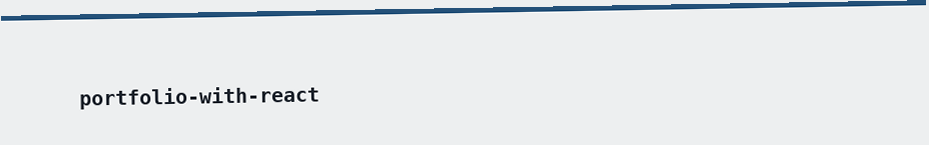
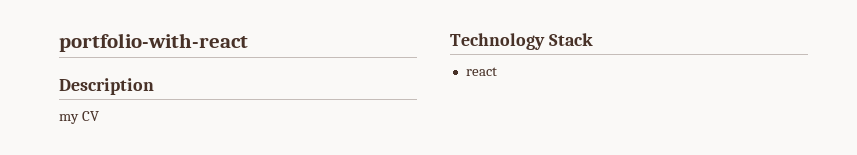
+ Description
+ my CV
+ Technology Stack
+ react

